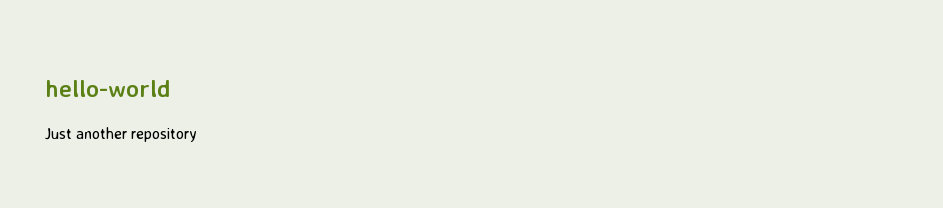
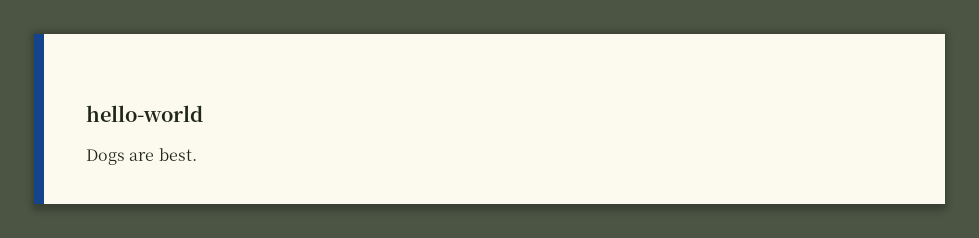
- Just another repository
+ Dogs are best.

